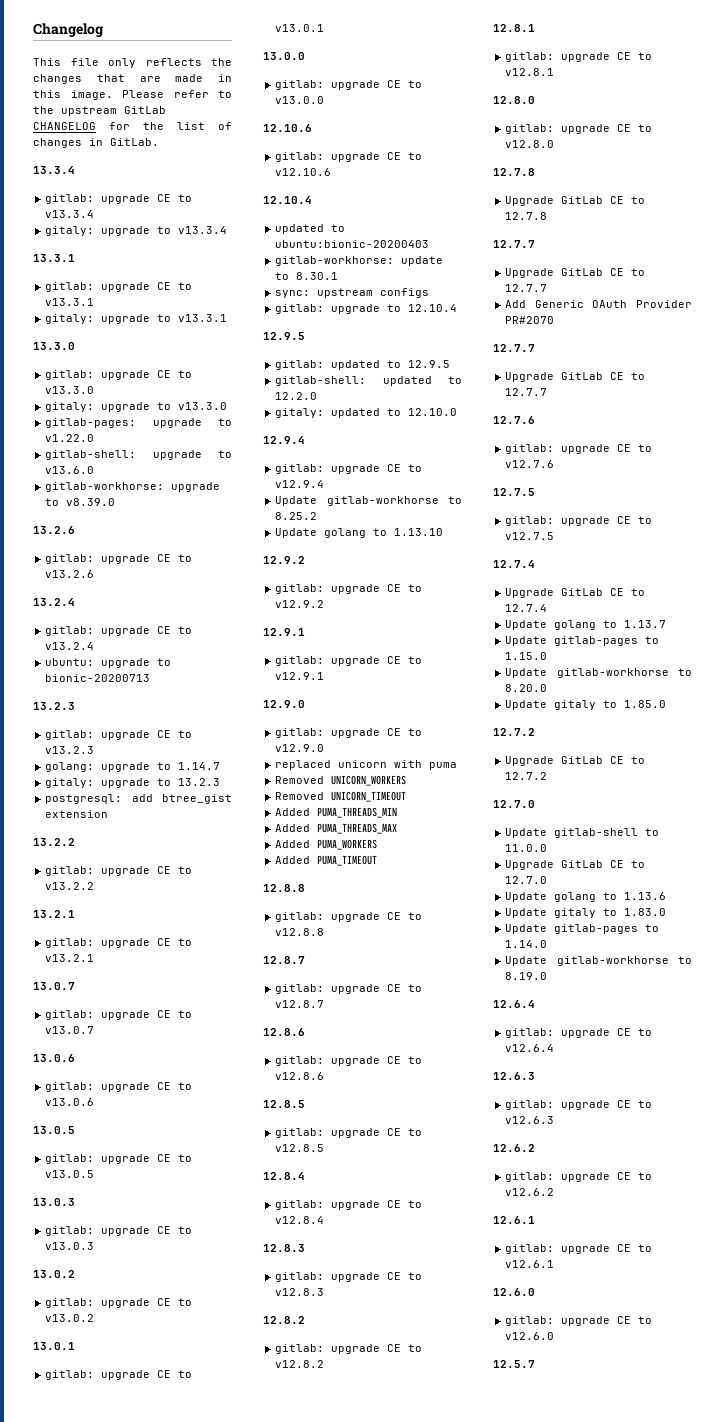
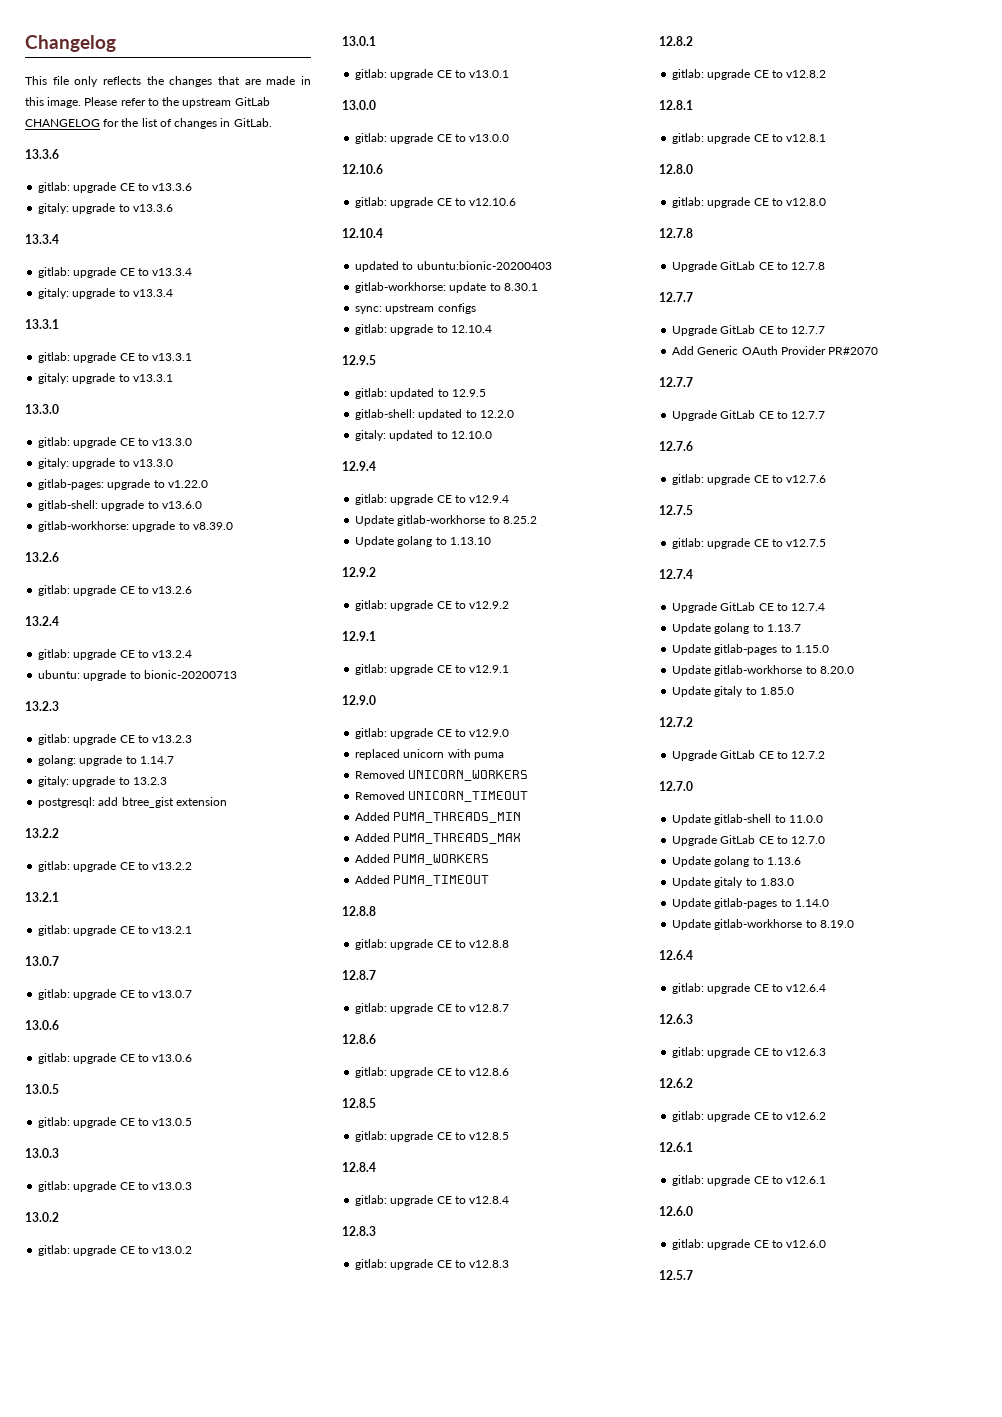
+ 13.3.6
+ gitlab: upgrade CE to v13.3.6
+ gitaly: upgrade to v13.3.6

